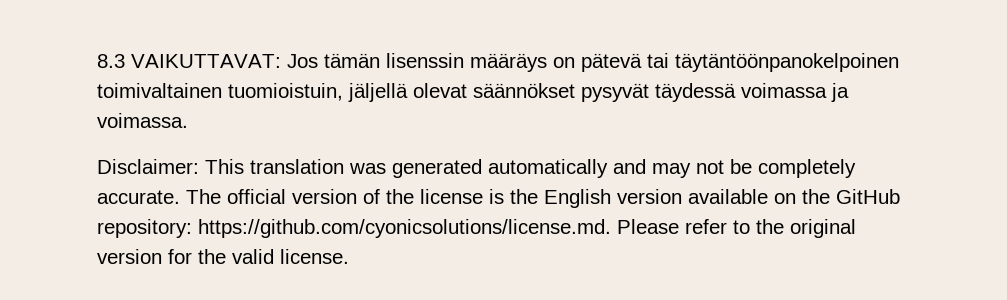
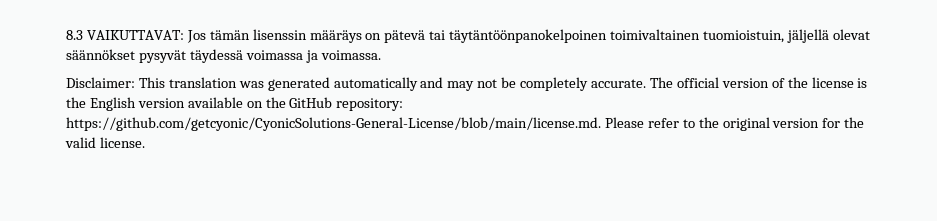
- The official version of the license is the English version available on the GitHub repository: https://github.com/cyonicsolutions/license.md. Please refer to the original version for the valid license.
+ The official version of the license is the English version available on the GitHub repository: https://github.com/getcyonic/CyonicSolutions-General-License/blob/main/license.md. Please refer to the original version for the valid license.

